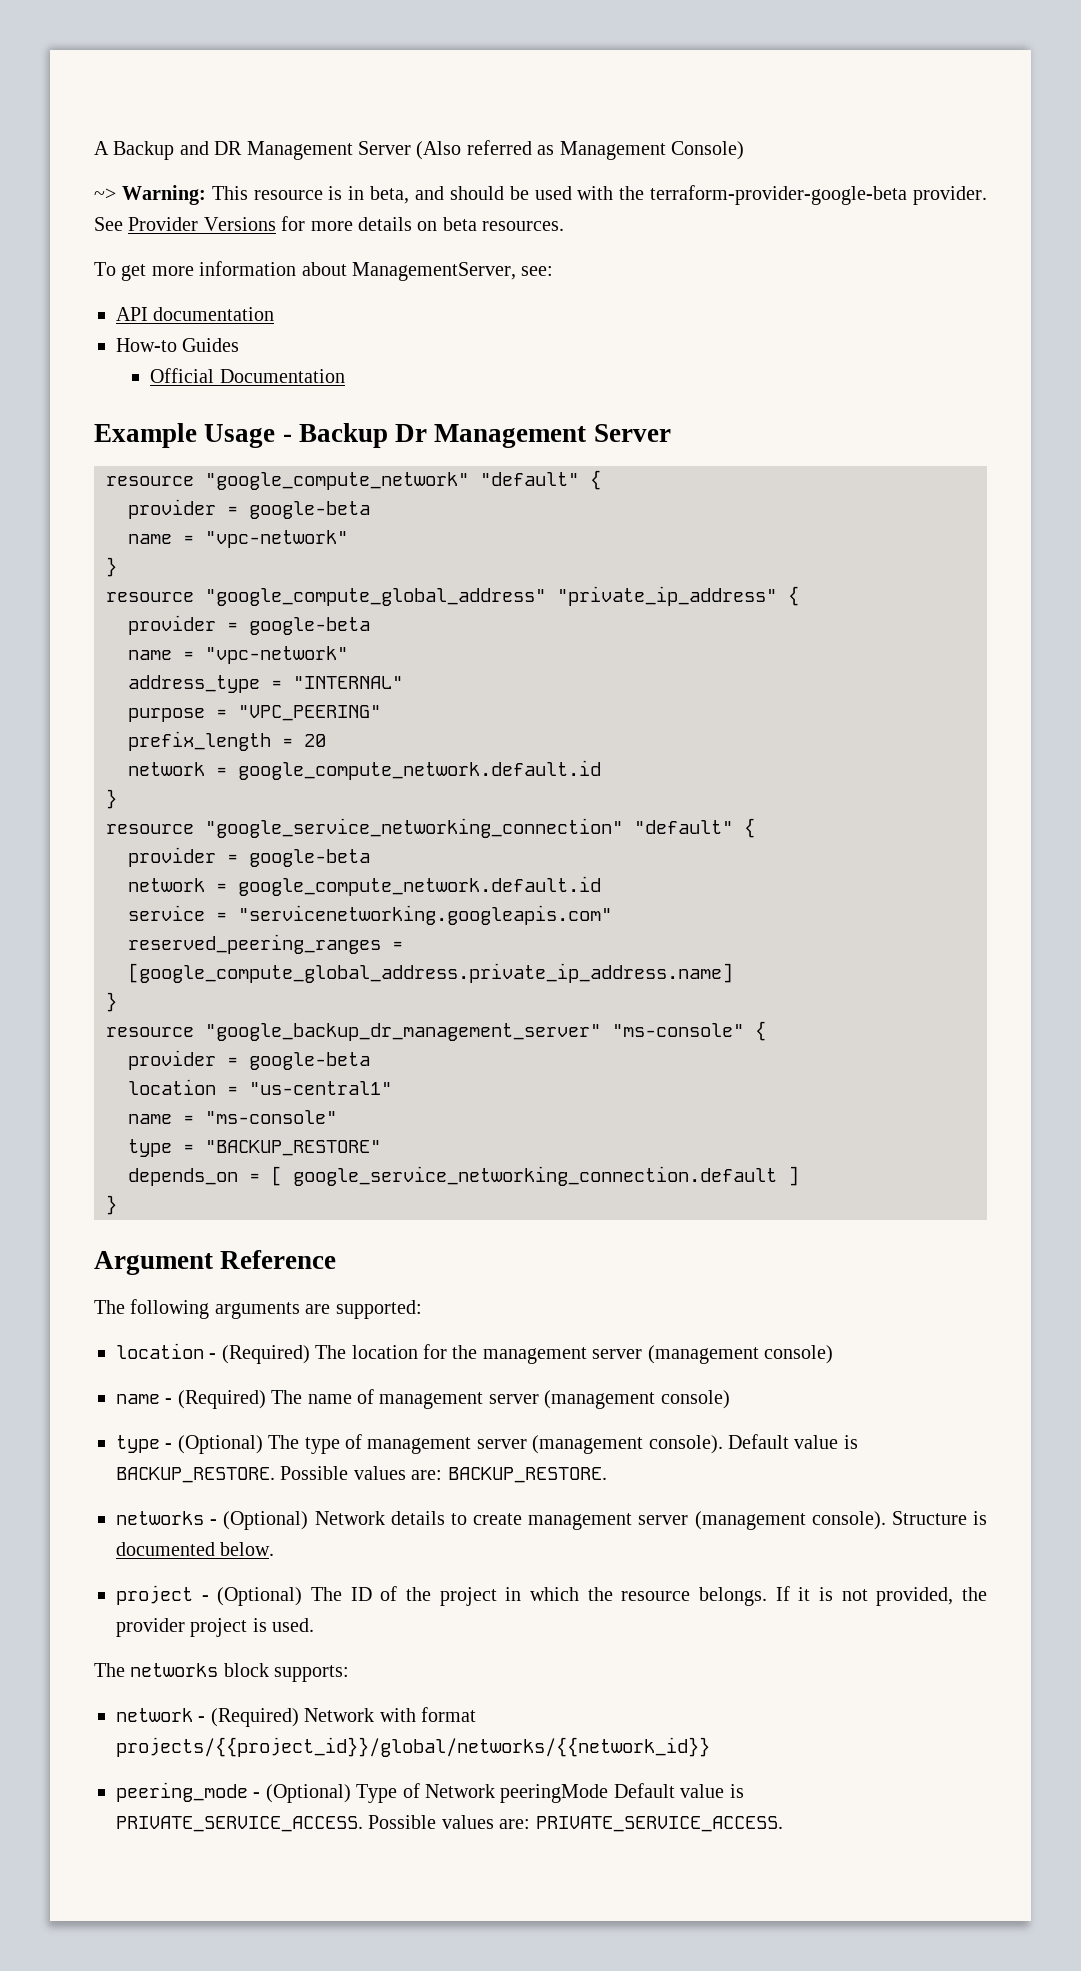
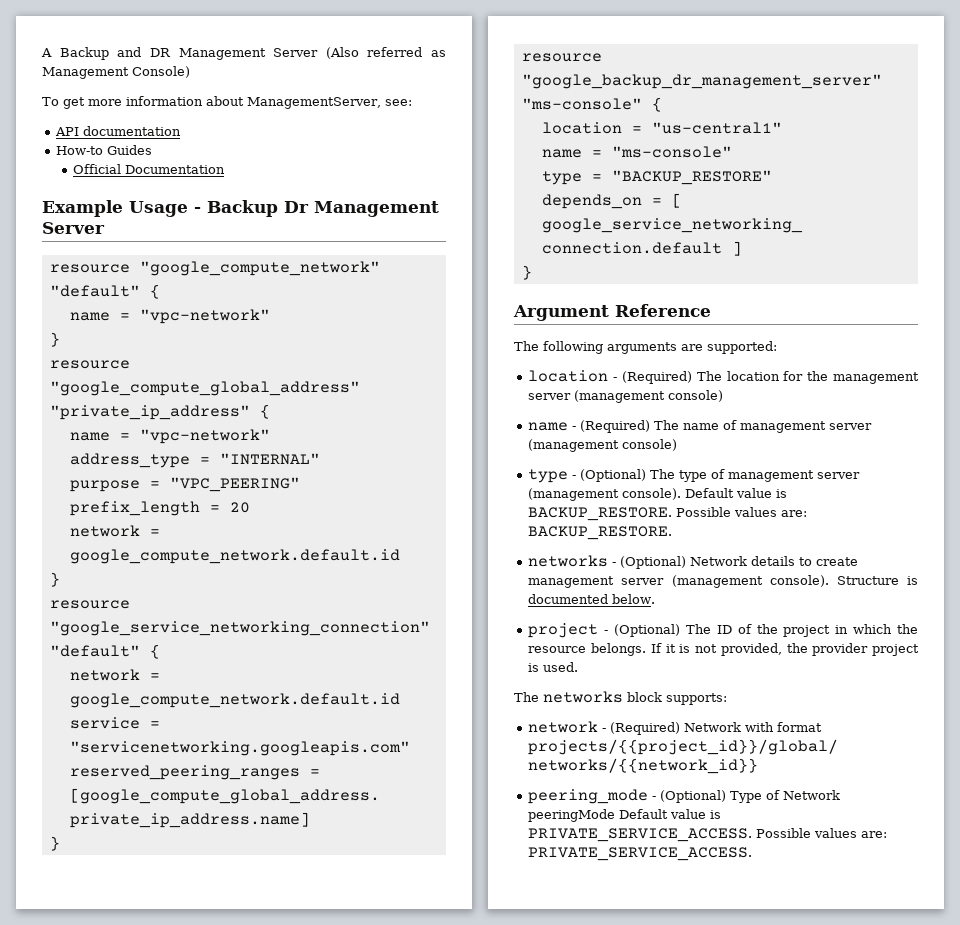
- ~> Warning: This resource is in beta, and should be used with the terraform-provider-google-beta provider. See Provider Versions for more details on beta resources.
  resource "google_compute_network" "default" {
- provider = google-beta
  resource "google_compute_global_address" "private_ip_address" {
- provider = google-beta
  resource "google_service_networking_connection" "default" {
- provider = google-beta
  resource "google_backup_dr_management_server" "ms-console" {
- provider = google-beta

